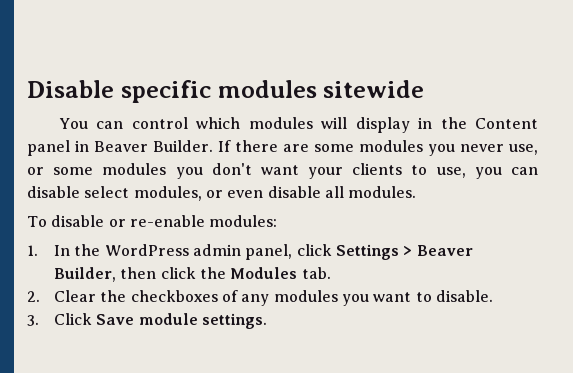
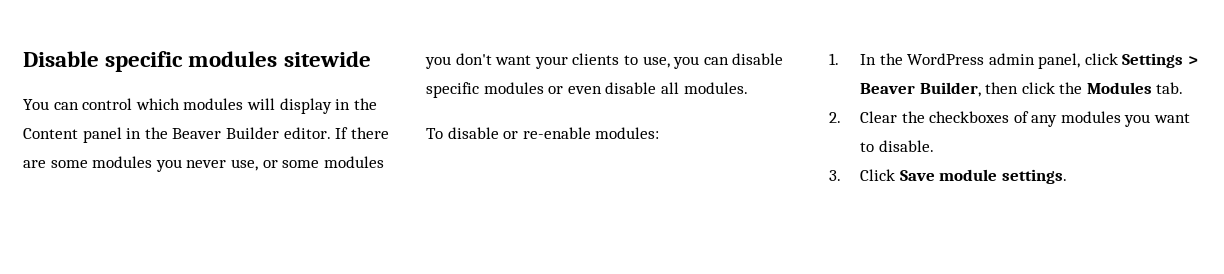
- You can control which modules will display in the Content panel in Beaver Builder.
+ You can control which modules will display in the Content panel in the Beaver Builder editor.
- If there are some modules you never use, or some modules you don't want your clients to use, you can disable select modules, or even disable all modules.
+ If there are some modules you never use, or some modules you don't want your clients to use, you can disable specific modules or even disable all modules.

